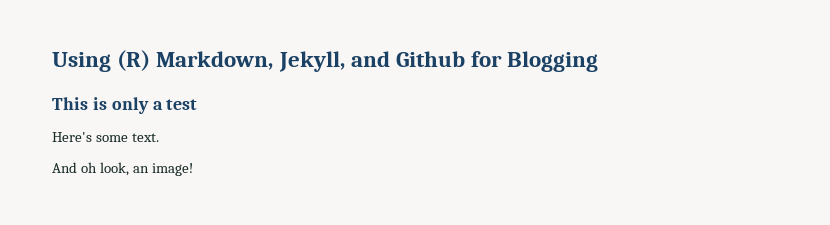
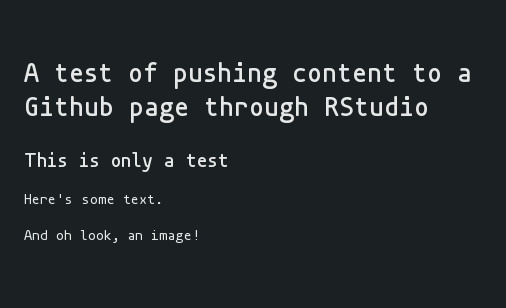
- Using (R) Markdown, Jekyll, and Github for Blogging
+ A test of pushing content to a Github page through RStudio

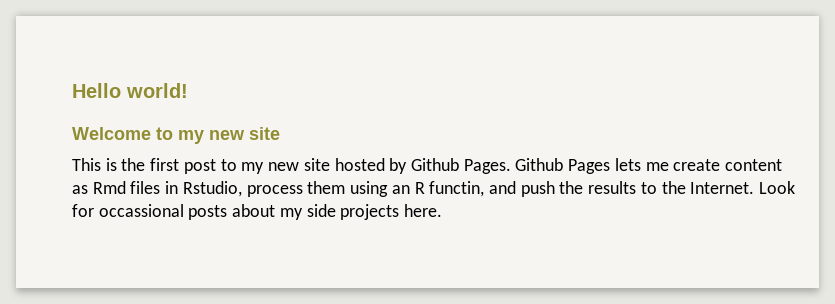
- A test of pushing content to a Github page through RStudio
- This is only a test
- Here's some text.
- And oh look, an image!
+ Hello world!
+ Welcome to my new site
+ This is the first post to my new site hosted by Github Pages. Github Pages lets me create content as Rmd files in Rstudio, process them using an R functin, and push the results to the Internet. Look for occassional posts about my side projects here.

